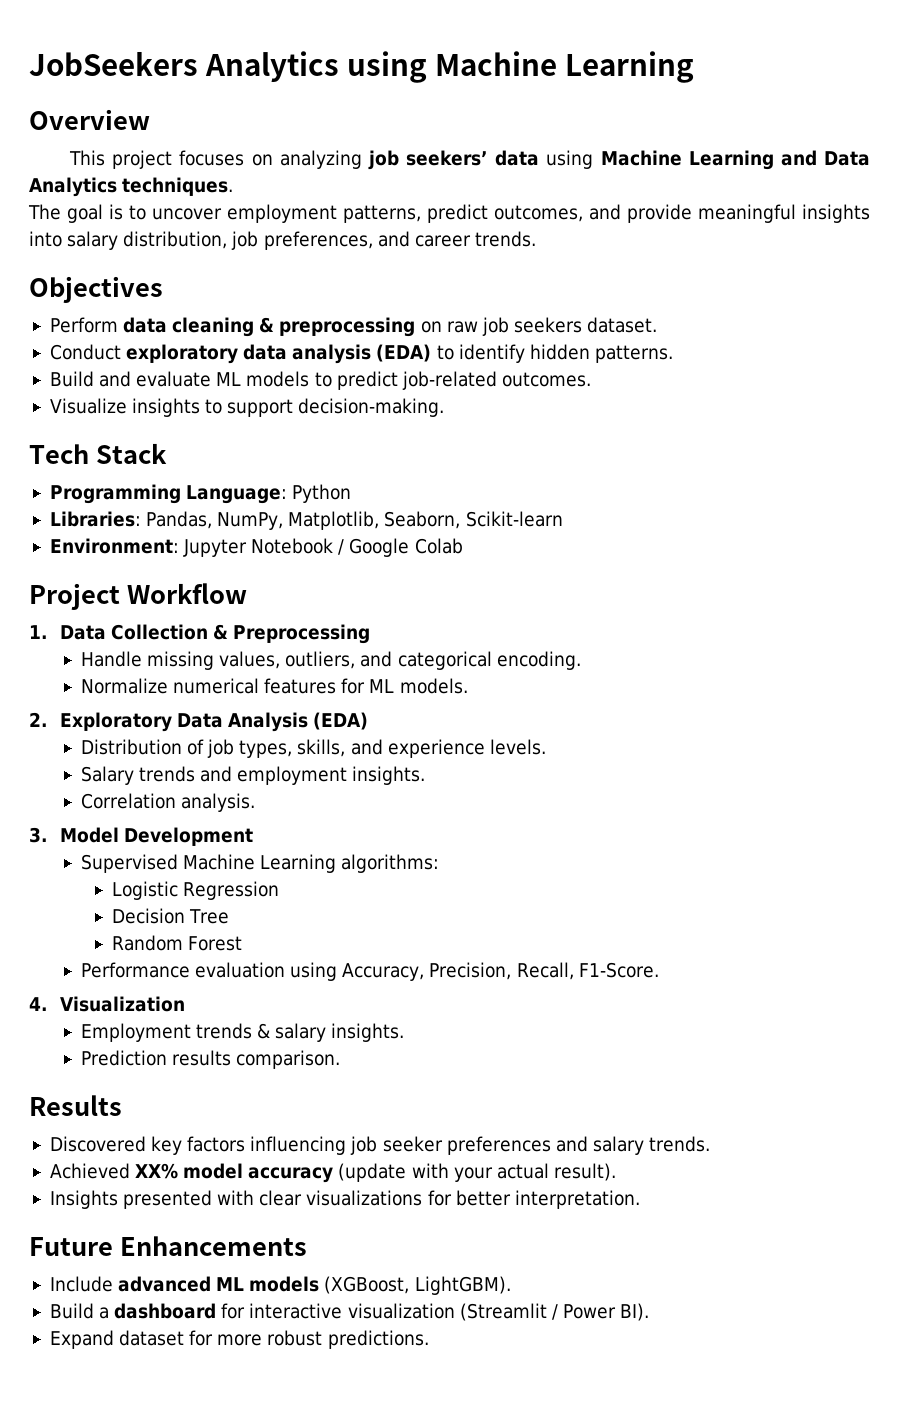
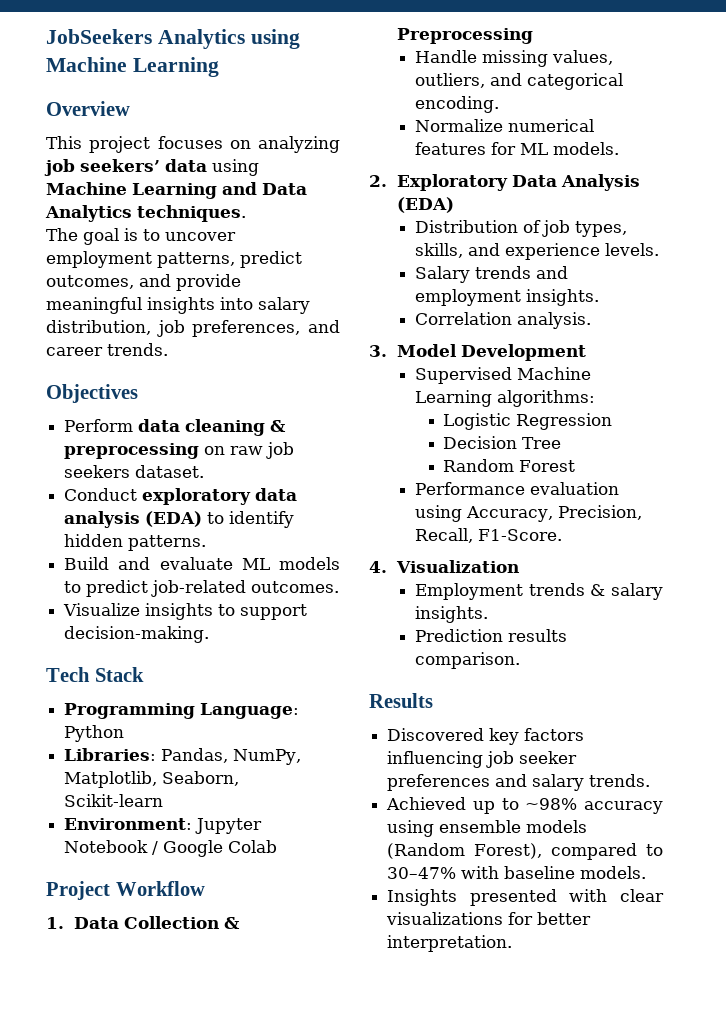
- Achieved XX% model accuracy (update with your actual result).
+ Achieved up to ~98% accuracy using ensemble models (Random Forest), compared to 30–47% with baseline models.
- Future Enhancements
- Include advanced ML models (XGBoost, LightGBM).
- Build a dashboard for interactive visualization (Streamlit / Power BI).
- Expand dataset for more robust predictions.

